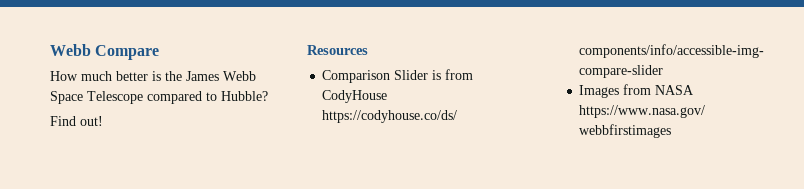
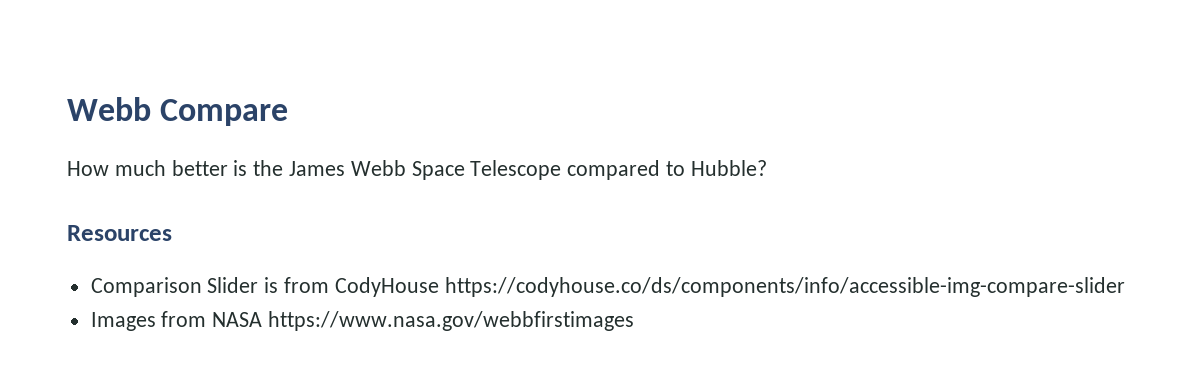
- Find out!

